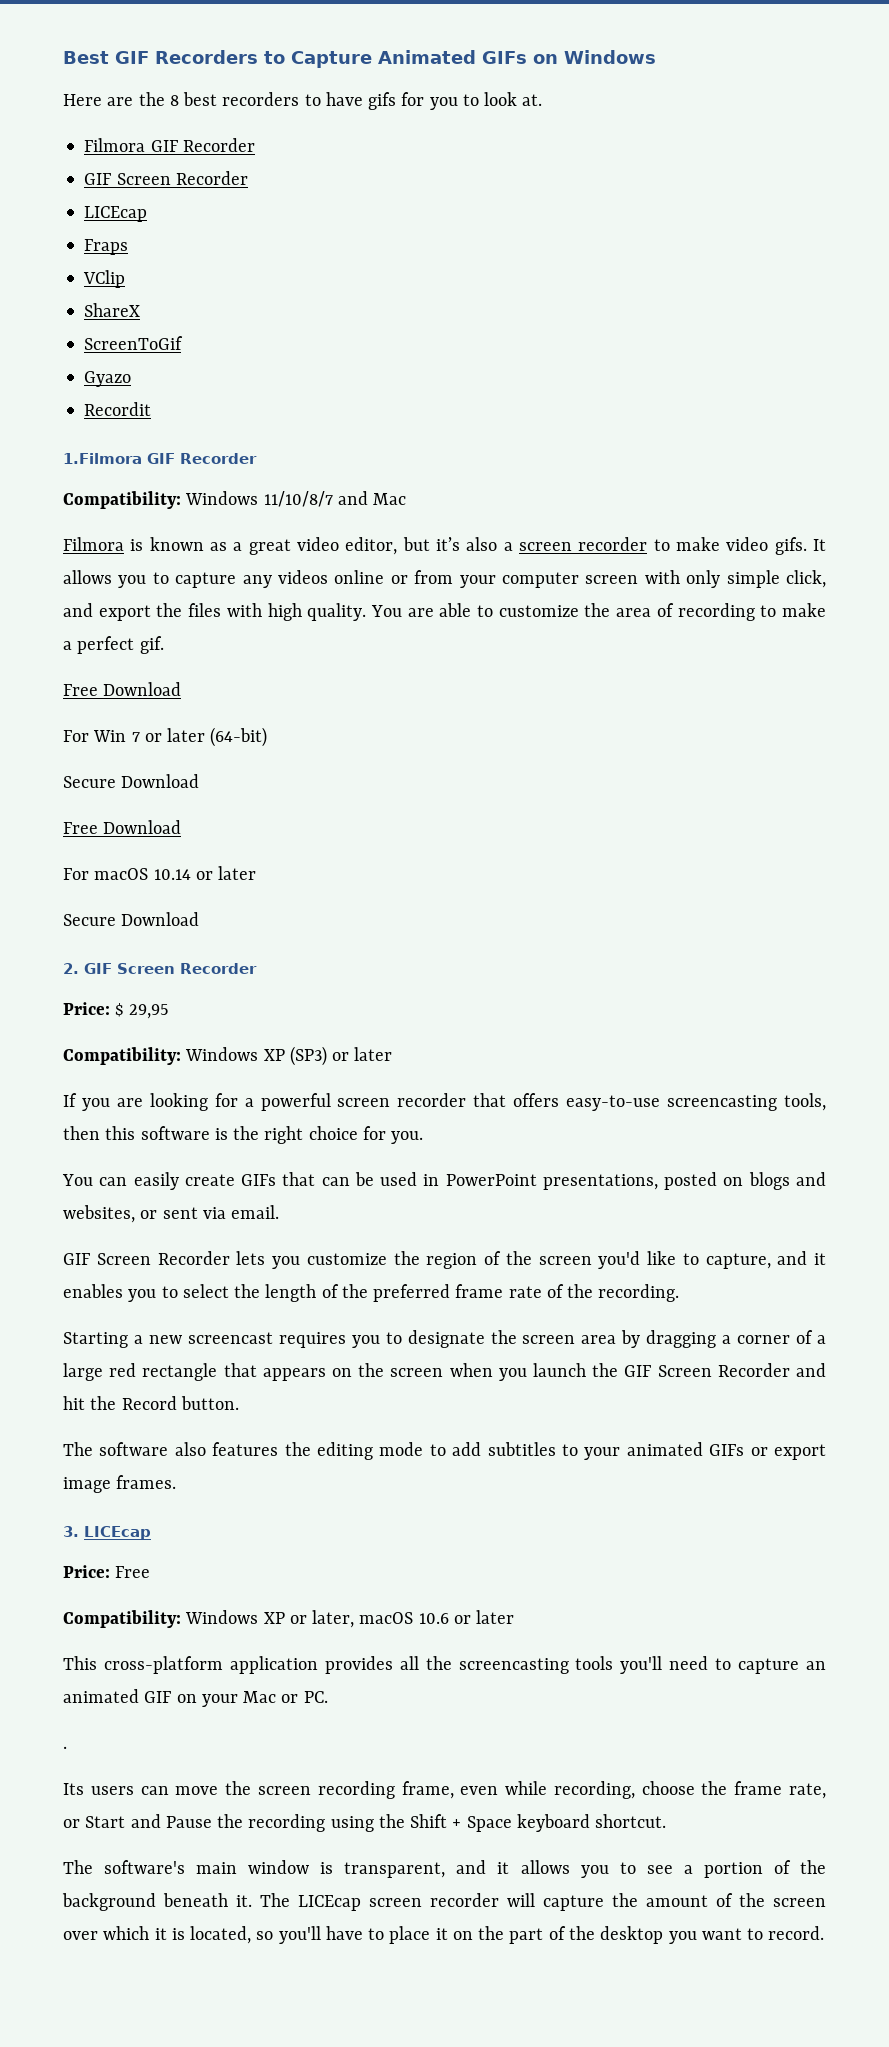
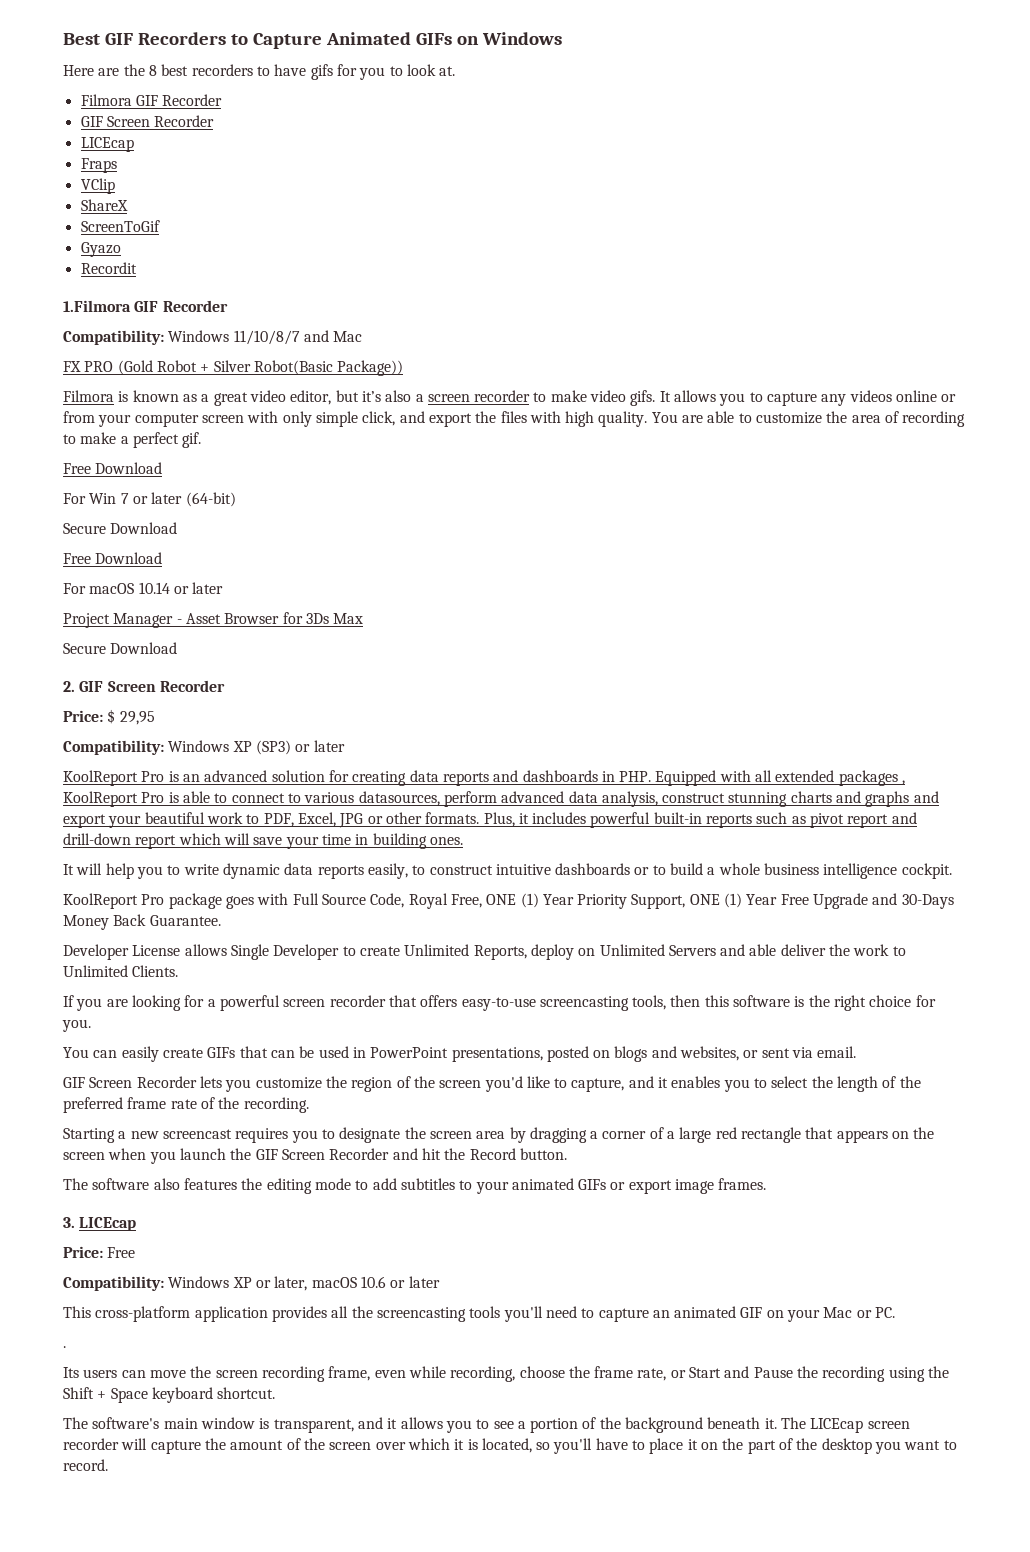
+ FX PRO (Gold Robot + Silver Robot(Basic Package))
+ Project Manager - Asset Browser for 3Ds Max
+ KoolReport Pro is an advanced solution for creating data reports and dashboards in PHP. Equipped with all extended packages , KoolReport Pro is able to connect to various datasources, perform advanced data analysis, construct stunning charts and graphs and export your beautiful work to PDF, Excel, JPG or other formats. Plus, it includes powerful built-in reports such as pivot report and drill-down report which will save your time in building ones.
+ It will help you to write dynamic data reports easily, to construct intuitive dashboards or to build a whole business intelligence cockpit.
+ KoolReport Pro package goes with Full Source Code, Royal Free, ONE (1) Year Priority Support, ONE (1) Year Free Upgrade and 30-Days Money Back Guarantee.
+ Developer License allows Single Developer to create Unlimited Reports, deploy on Unlimited Servers and able deliver the work to Unlimited Clients.

